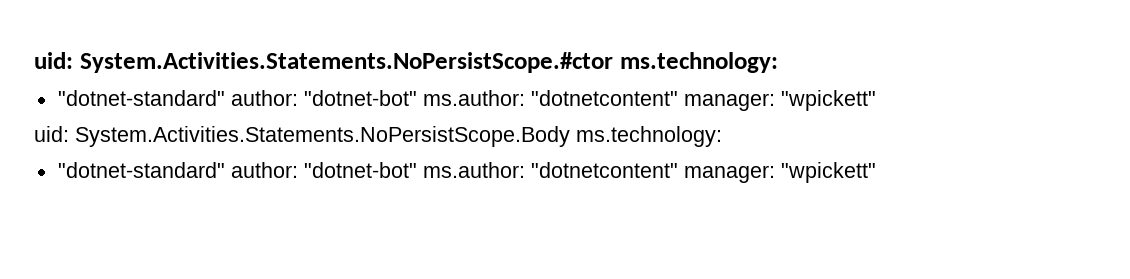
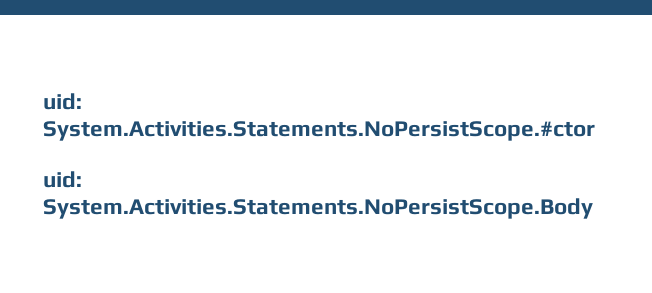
- uid: System.Activities.Statements.NoPersistScope.#ctor ms.technology:
- "dotnet-standard" author: "dotnet-bot" ms.author: "dotnetcontent" manager: "wpickett"
- uid: System.Activities.Statements.NoPersistScope.Body ms.technology:
- "dotnet-standard" author: "dotnet-bot" ms.author: "dotnetcontent" manager: "wpickett"
+ uid: System.Activities.Statements.NoPersistScope.#ctor
+ uid: System.Activities.Statements.NoPersistScope.Body

